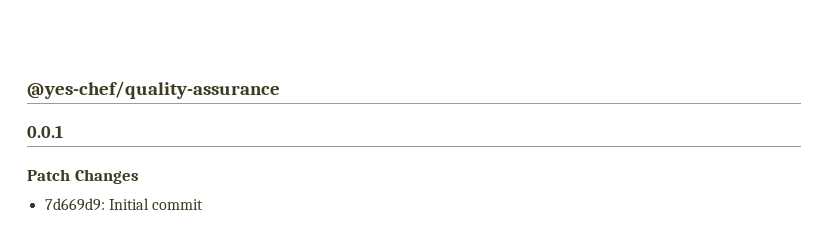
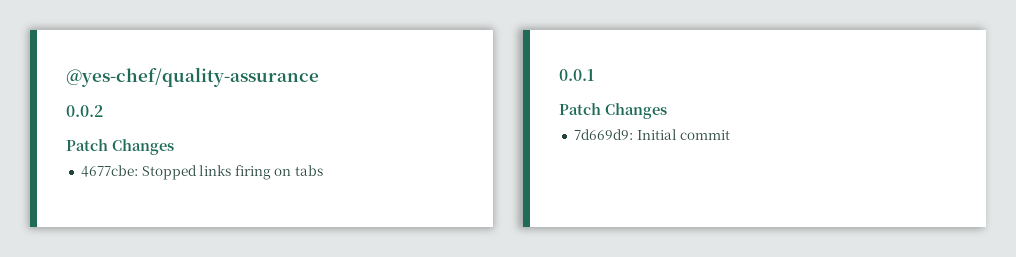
+ 0.0.2
+ Patch Changes
+ 4677cbe: Stopped links firing on tabs

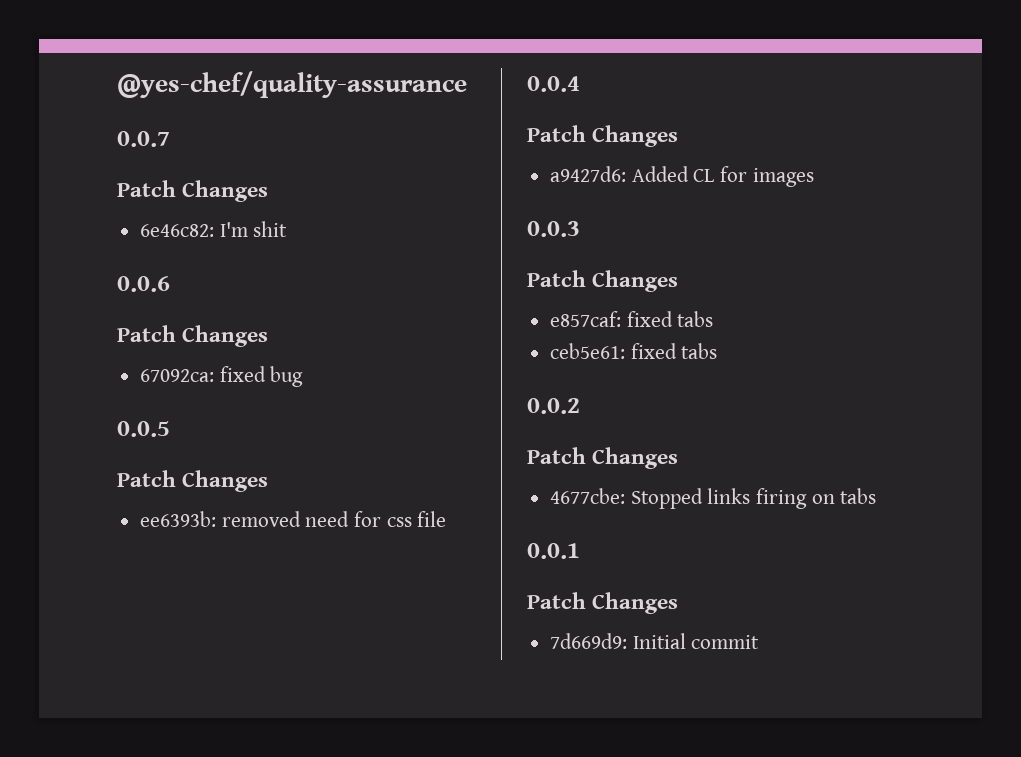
+ 0.0.7
+ Patch Changes
+ 6e46c82: I'm shit
+ 0.0.6
+ Patch Changes
+ 67092ca: fixed bug
+ 0.0.5
+ Patch Changes
+ ee6393b: removed need for css file
+ 0.0.4
+ Patch Changes
+ a9427d6: Added CL for images
+ 0.0.3
+ Patch Changes
+ e857caf: fixed tabs
+ ceb5e61: fixed tabs

